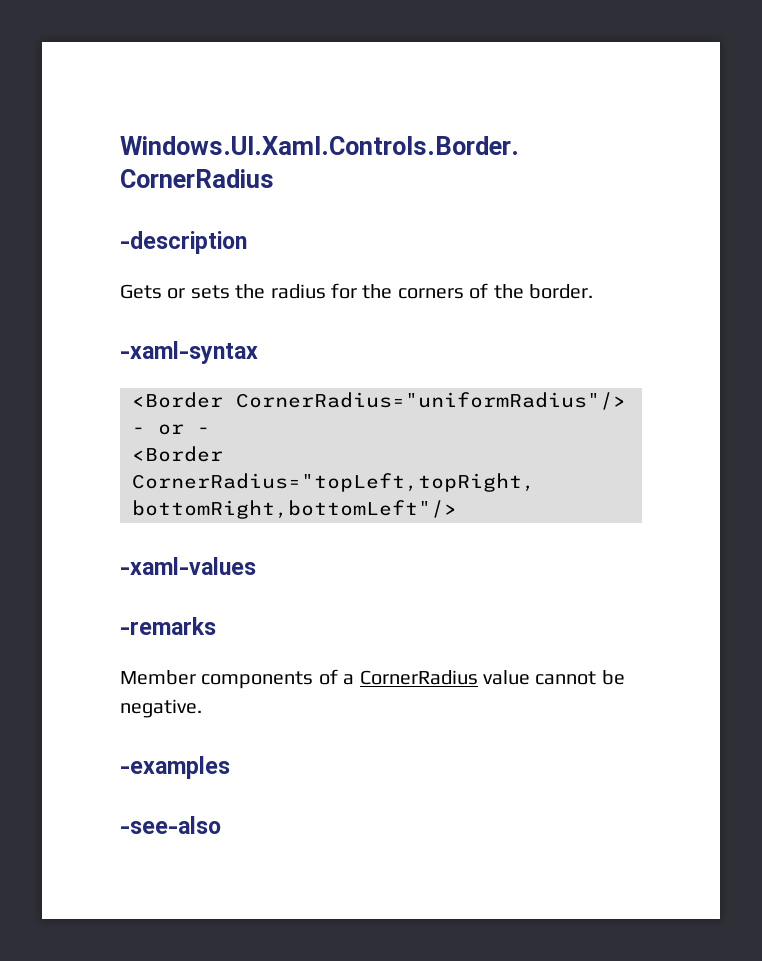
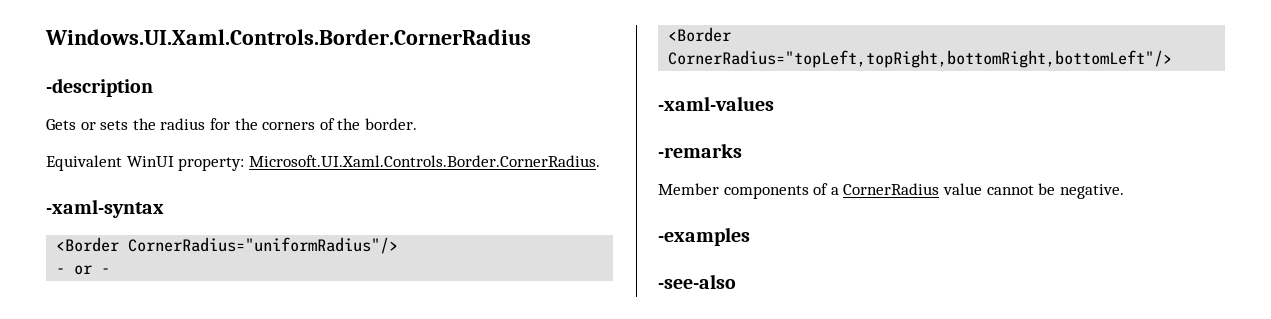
+ Equivalent WinUI property: Microsoft.UI.Xaml.Controls.Border.CornerRadius.

